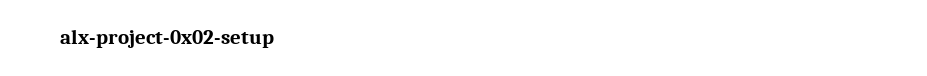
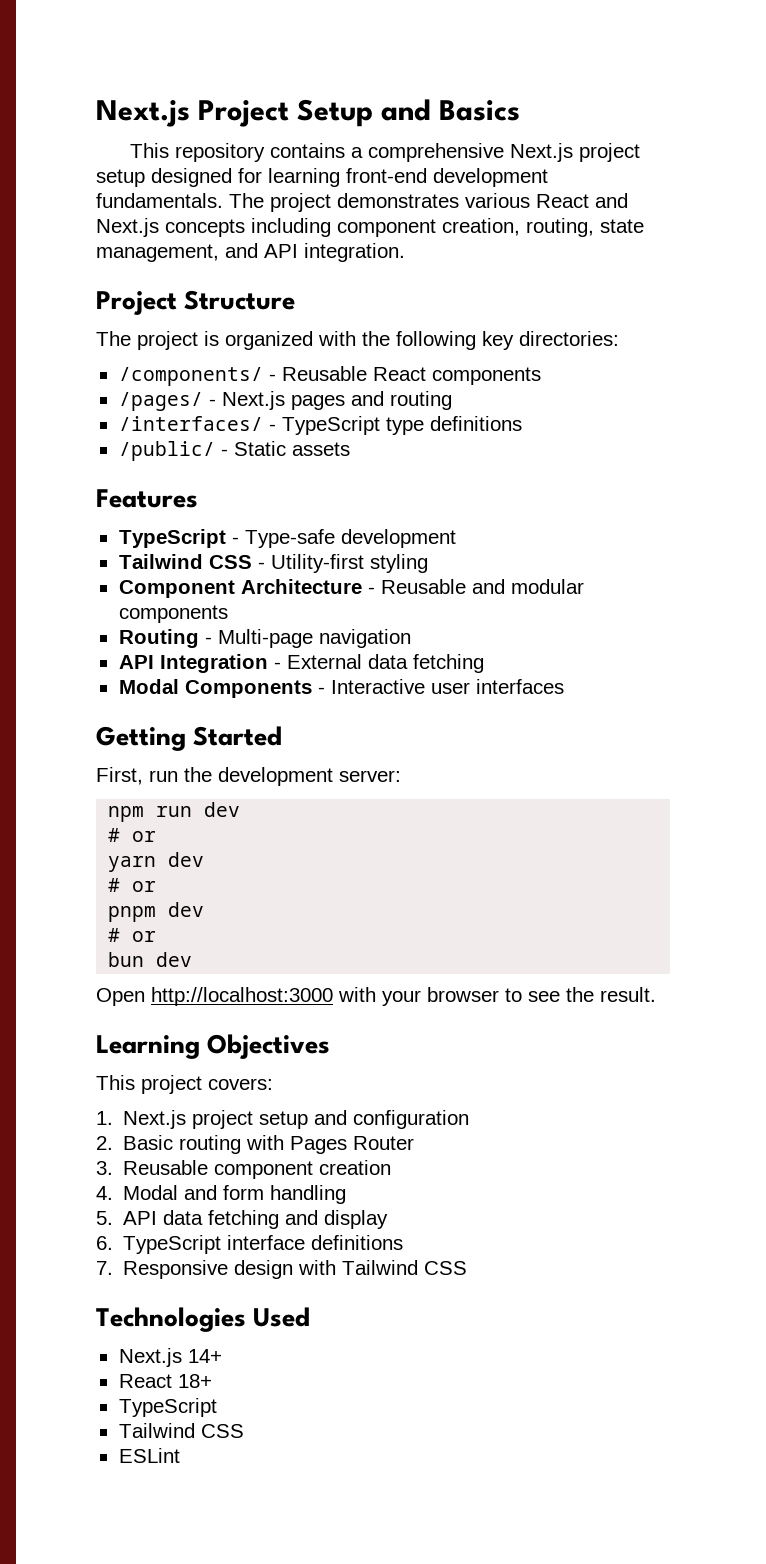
- alx-project-0x02-setup
+ Next.js Project Setup and Basics
+ This repository contains a comprehensive Next.js project setup designed for learning front-end development fundamentals. The project demonstrates various React and Next.js concepts including component creation, routing, state management, and API integration.
+ Project Structure
+ The project is organized with the following key directories:
+ /components/ - Reusable React components
+ /pages/ - Next.js pages and routing
+ /interfaces/ - TypeScript type definitions
+ /public/ - Static assets
+ Features
+ TypeScript - Type-safe development
+ Tailwind CSS - Utility-first styling
+ Component Architecture - Reusable and modular components
+ Routing - Multi-page navigation
+ API Integration - External data fetching
+ Modal Components - Interactive user interfaces
+ Getting Started
+ First, run the development server:
+ npm run dev
+ # or
+ yarn dev
+ # or
+ pnpm dev
+ # or
+ bun dev
+ Open http://localhost:3000 with your browser to see the result.
+ Learning Objectives
+ This project covers:
+ 1. Next.js project setup and configuration
+ 2. Basic routing with Pages Router
+ 3. Reusable component creation
+ 4. Modal and form handling
+ 5. API data fetching and display
+ 6. TypeScript interface definitions
+ 7. Responsive design with Tailwind CSS
+ Technologies Used
+ Next.js 14+
+ React 18+
+ TypeScript
+ Tailwind CSS
+ ESLint

